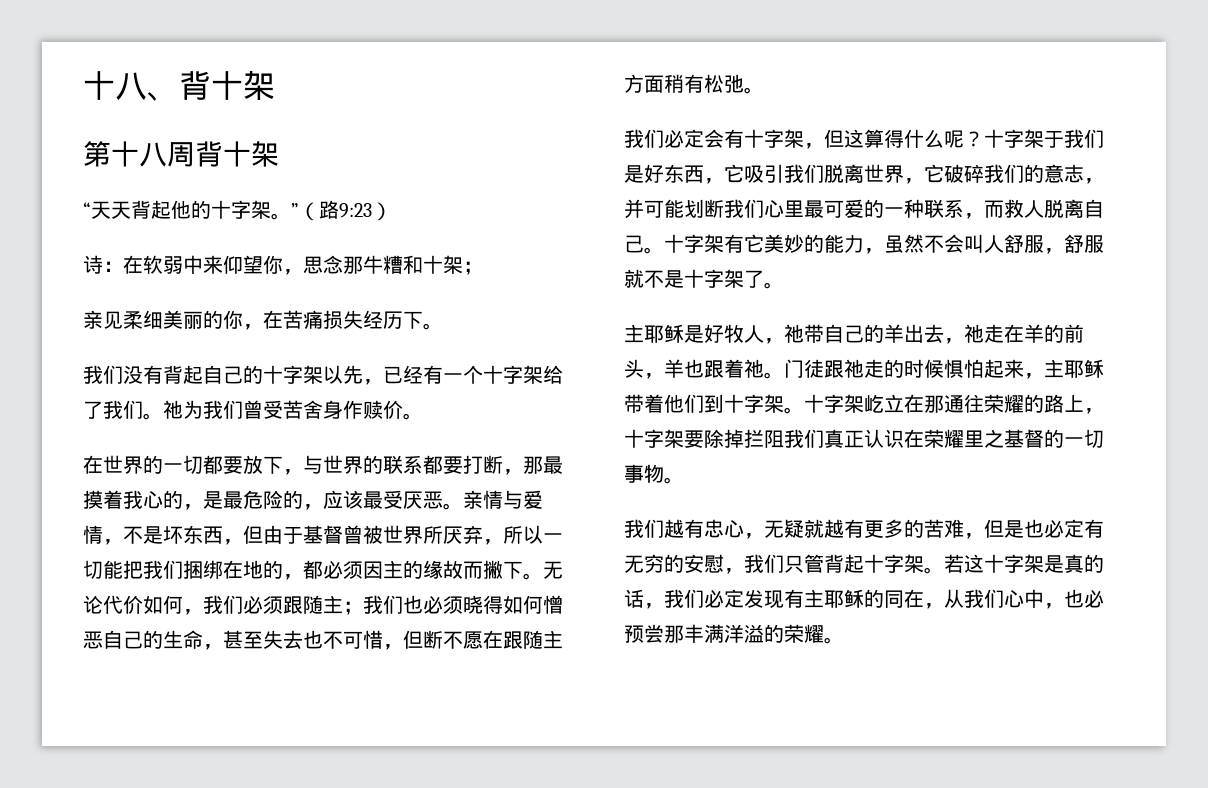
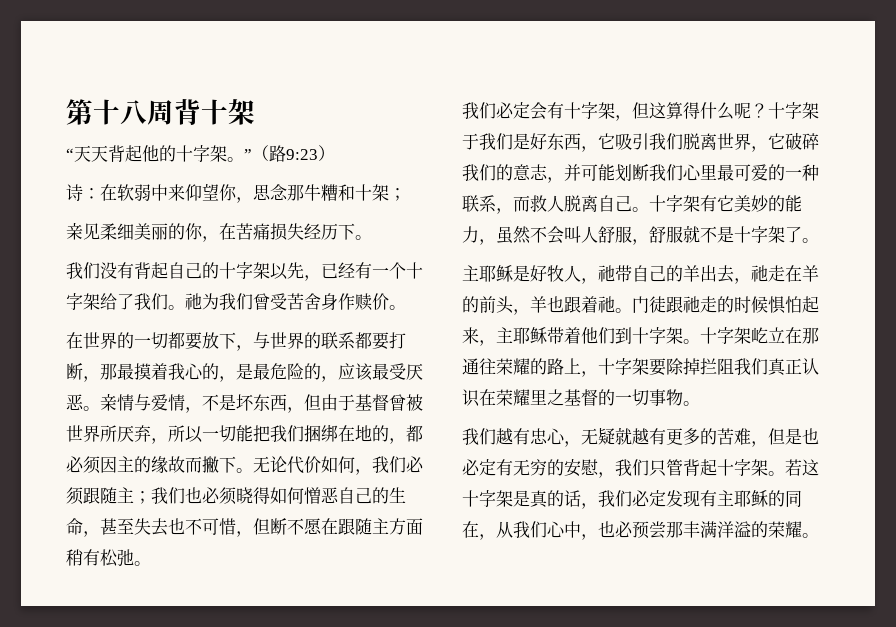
- 十八、背十架

